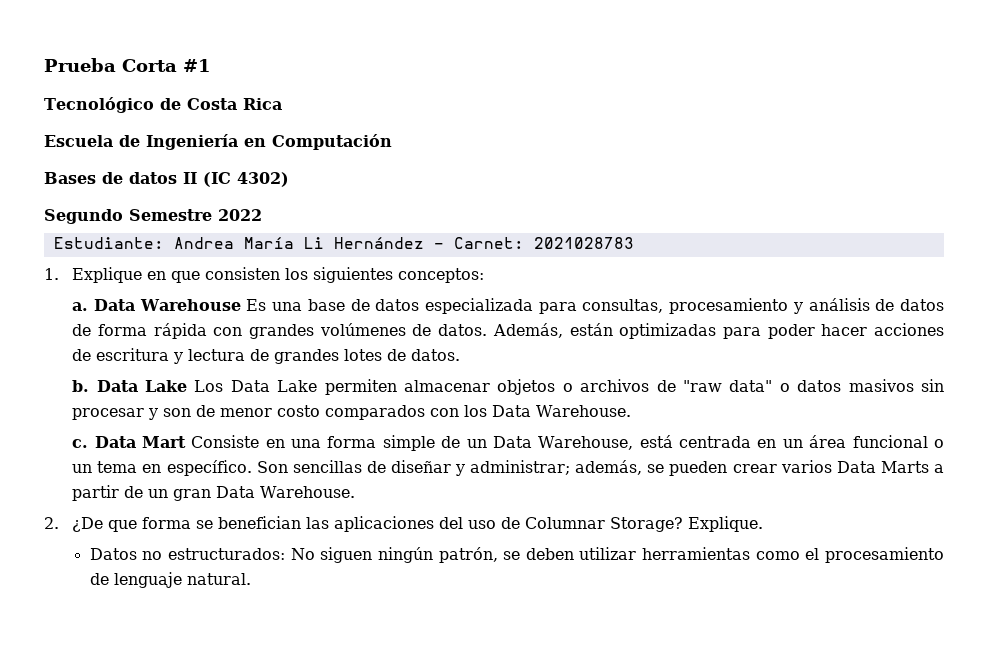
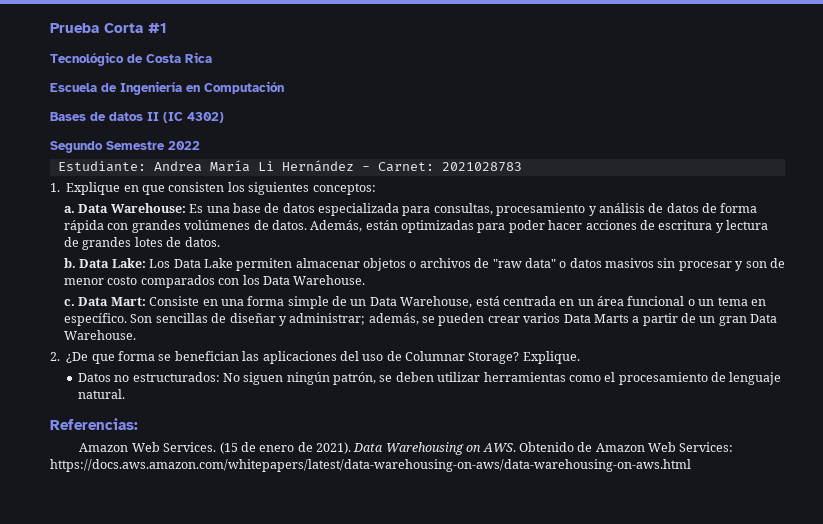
- Data Warehouse Es una base de datos especializada para consultas, procesamiento y análisis de datos de forma rápida con grandes volúmenes de datos.
+ Data Warehouse: Es una base de datos especializada para consultas, procesamiento y análisis de datos de forma rápida con grandes volúmenes de datos.
- Data Lake Los Data Lake permiten almacenar objetos o archivos de "raw data" o datos masivos sin procesar y son de menor costo comparados con los Data Warehouse.
+ Data Lake: Los Data Lake permiten almacenar objetos o archivos de "raw data" o datos masivos sin procesar y son de menor costo comparados con los Data Warehouse.
- Data Mart Consiste en una forma simple de un Data Warehouse, está centrada en un área funcional o un tema en específico.
+ Data Mart: Consiste en una forma simple de un Data Warehouse, está centrada en un área funcional o un tema en específico.
+ Referencias:
+ Amazon Web Services. (15 de enero de 2021). Data Warehousing on AWS. Obtenido de Amazon Web Services: https://docs.aws.amazon.com/whitepapers/latest/data-warehousing-on-aws/data-warehousing-on-aws.html

